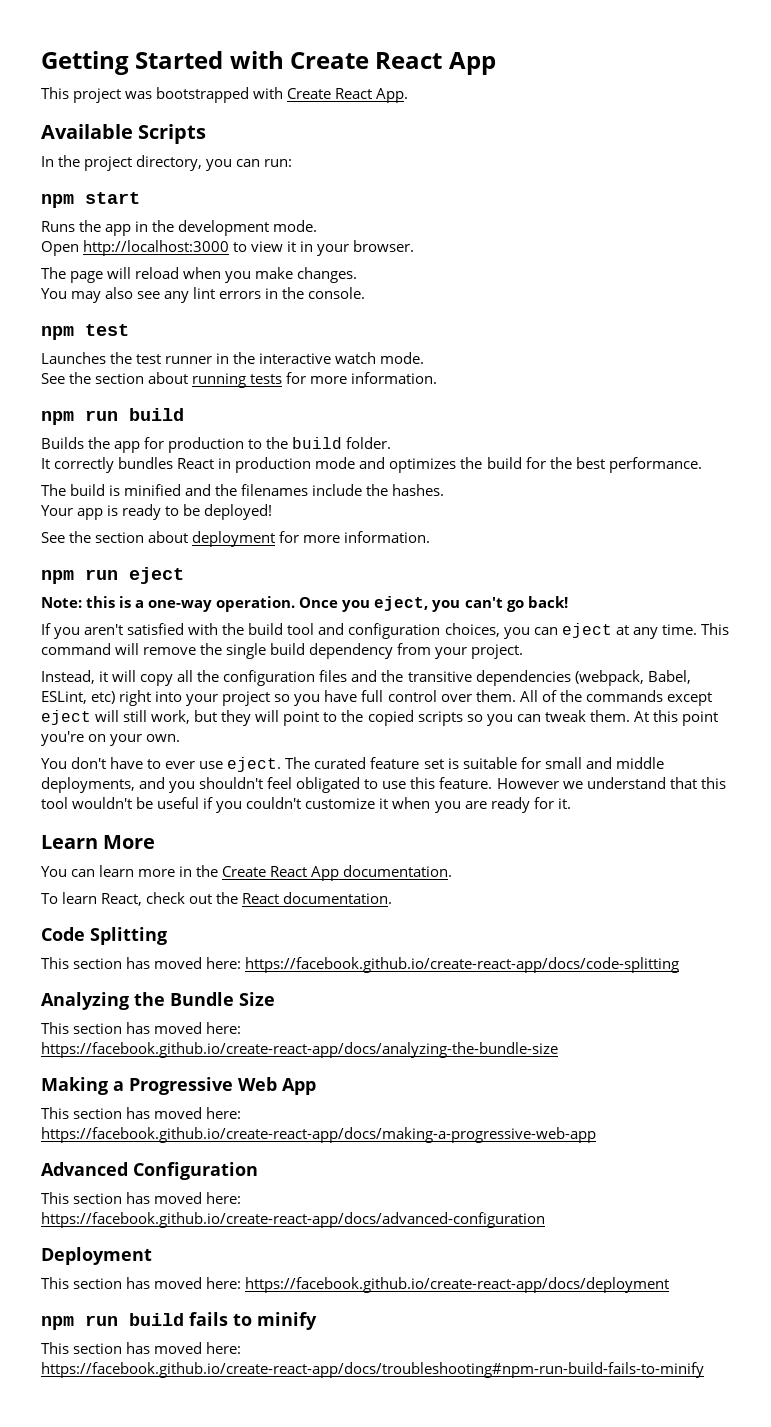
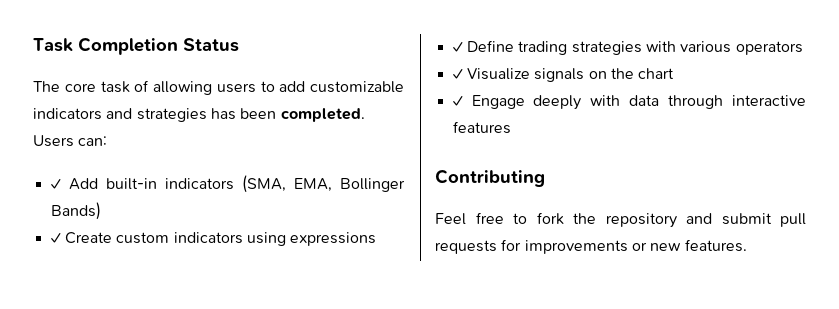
- Getting Started with Create React App
- This project was bootstrapped with Create React App.
- Available Scripts
- In the project directory, you can run:
- npm start
- Runs the app in the development mode.
- Open http://localhost:3000 to view it in your browser.
- The page will reload when you make changes.
- You may also see any lint errors in the console.
- npm test
- Launches the test runner in the interactive watch mode.
- See the section about running tests for more information.
- npm run build
- Builds the app for production to the build folder.
- It correctly bundles React in production mode and optimizes the build for the best performance.
- The build is minified and the filenames include the hashes.
- Your app is ready to be deployed!
- See the section about deployment for more information.
- npm run eject
- Note: this is a one-way operation. Once you eject, you can't go back!
- If you aren't satisfied with the build tool and configuration choices, you can eject at any time. This command will remove the single build dependency from your project.
- Instead, it will copy all the configuration files and the transitive dependencies (webpack, Babel, ESLint, etc) right into your project so you have full control over them. All of the commands except eject will still work, but they will point to the copied scripts so you can tweak them. At this point you're on your own.
- You don't have to ever use eject. The curated feature set is suitable for small and middle deployments, and you shouldn't feel obligated to use this feature. However we understand that this tool wouldn't be useful if you couldn't customize it when you are ready for it.
- Learn More
- You can learn more in the Create React App documentation.
- To learn React, check out the React documentation.
- Code Splitting
- This section has moved here: https://facebook.github.io/create-react-app/docs/code-splitting
- Analyzing the Bundle Size
- This section has moved here: https://facebook.github.io/create-react-app/docs/analyzing-the-bundle-size
- Making a Progressive Web App
- This section has moved here: https://facebook.github.io/create-react-app/docs/making-a-progressive-web-app
- Advanced Configuration
- This section has moved here: https://facebook.github.io/create-react-app/docs/advanced-configuration
- Deployment
- This section has moved here: https://facebook.github.io/create-react-app/docs/deployment
- npm run build fails to minify
- This section has moved here: https://facebook.github.io/create-react-app/docs/troubleshooting#npm-run-build-fails-to-minify
+ Task Completion Status
+ The core task of allowing users to add customizable indicators and strategies has been completed. Users can:
+ ✓ Add built-in indicators (SMA, EMA, Bollinger Bands)
+ ✓ Create custom indicators using expressions
+ ✓ Define trading strategies with various operators
+ ✓ Visualize signals on the chart
+ ✓ Engage deeply with data through interactive features
+ Contributing
+ Feel free to fork the repository and submit pull requests for improvements or new features.

